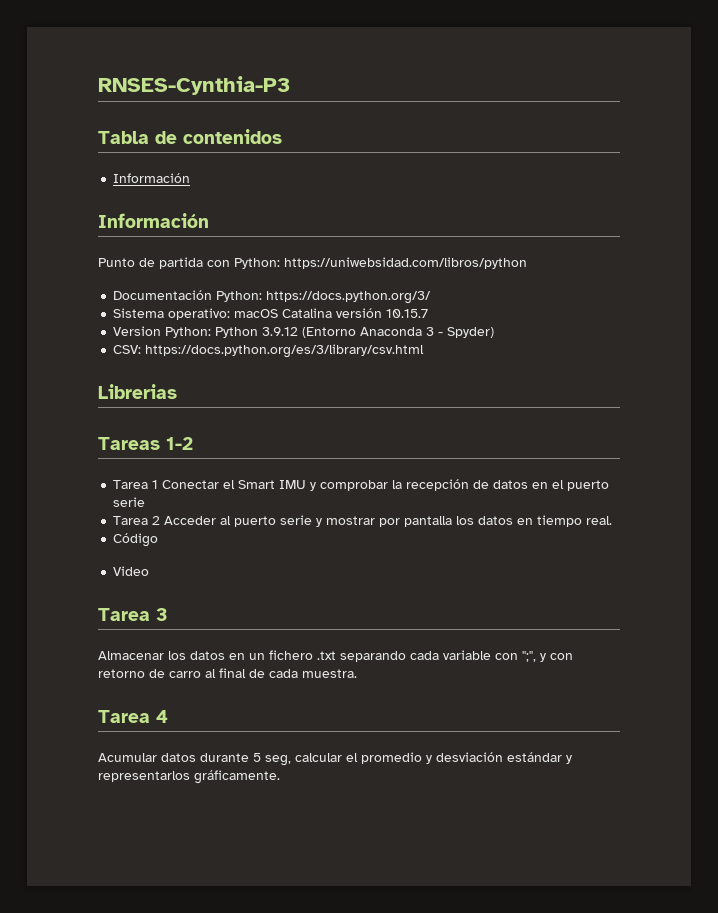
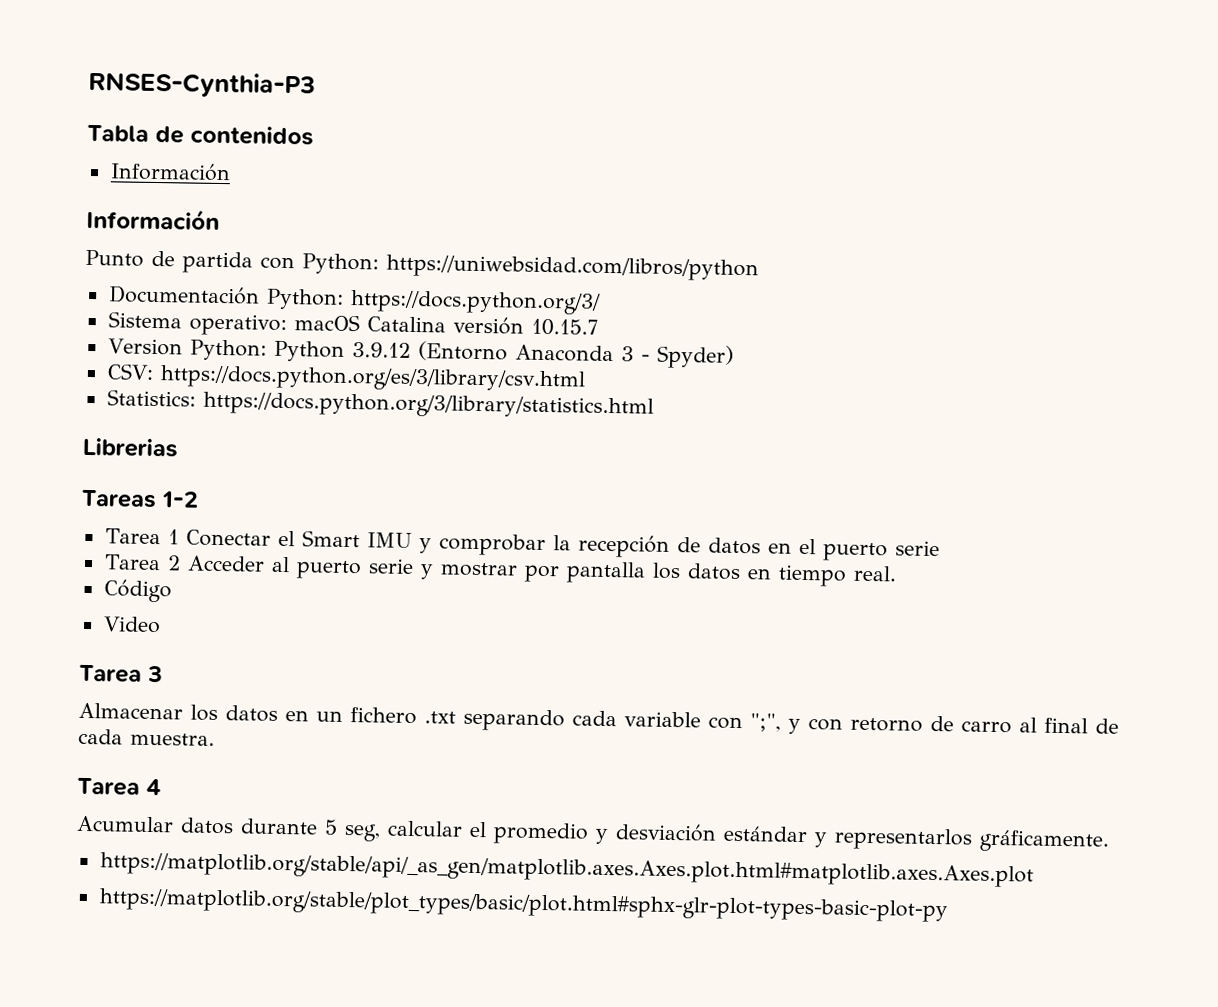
+ Statistics: https://docs.python.org/3/library/statistics.html
+ https://matplotlib.org/stable/api/_as_gen/matplotlib.axes.Axes.plot.html#matplotlib.axes.Axes.plot
+ https://matplotlib.org/stable/plot_types/basic/plot.html#sphx-glr-plot-types-basic-plot-py

